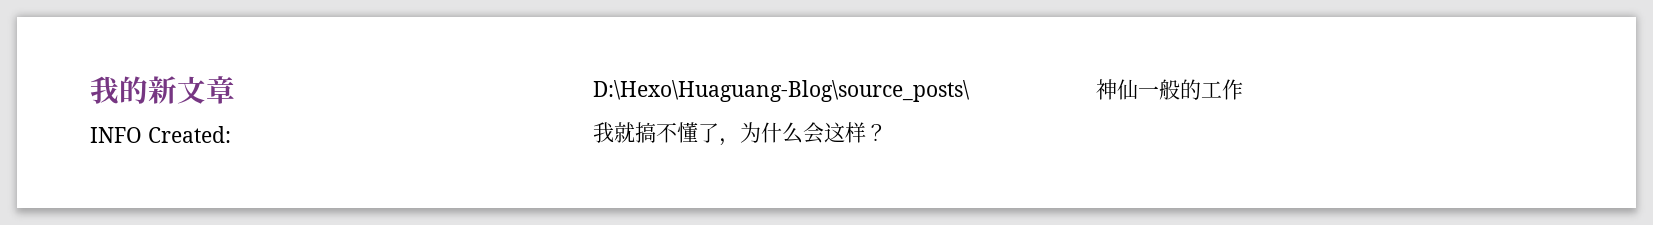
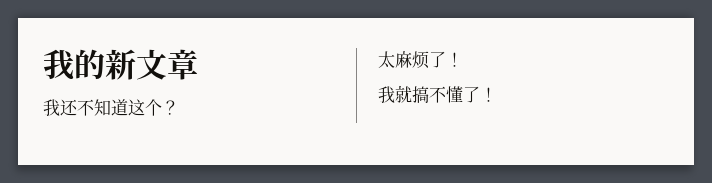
- INFO Created: D:\Hexo\Huaguang-Blog\source_posts\
- 我就搞不懂了，为什么会这样？
- 神仙一般的工作
+ 我还不知道这个？
+ 太麻烦了！
+ 我就搞不懂了！

